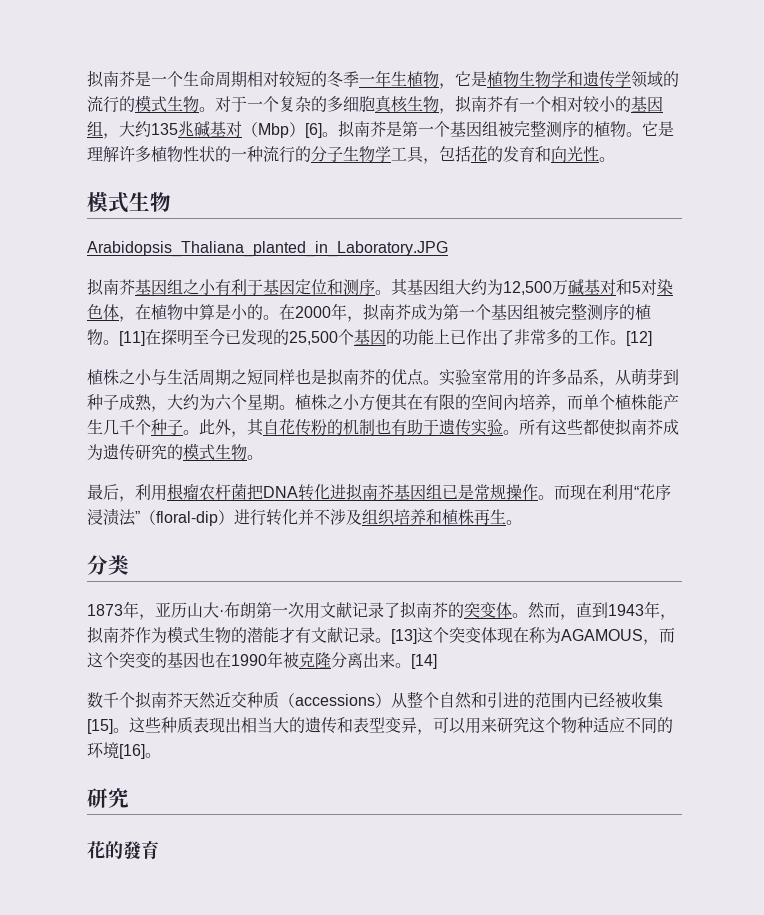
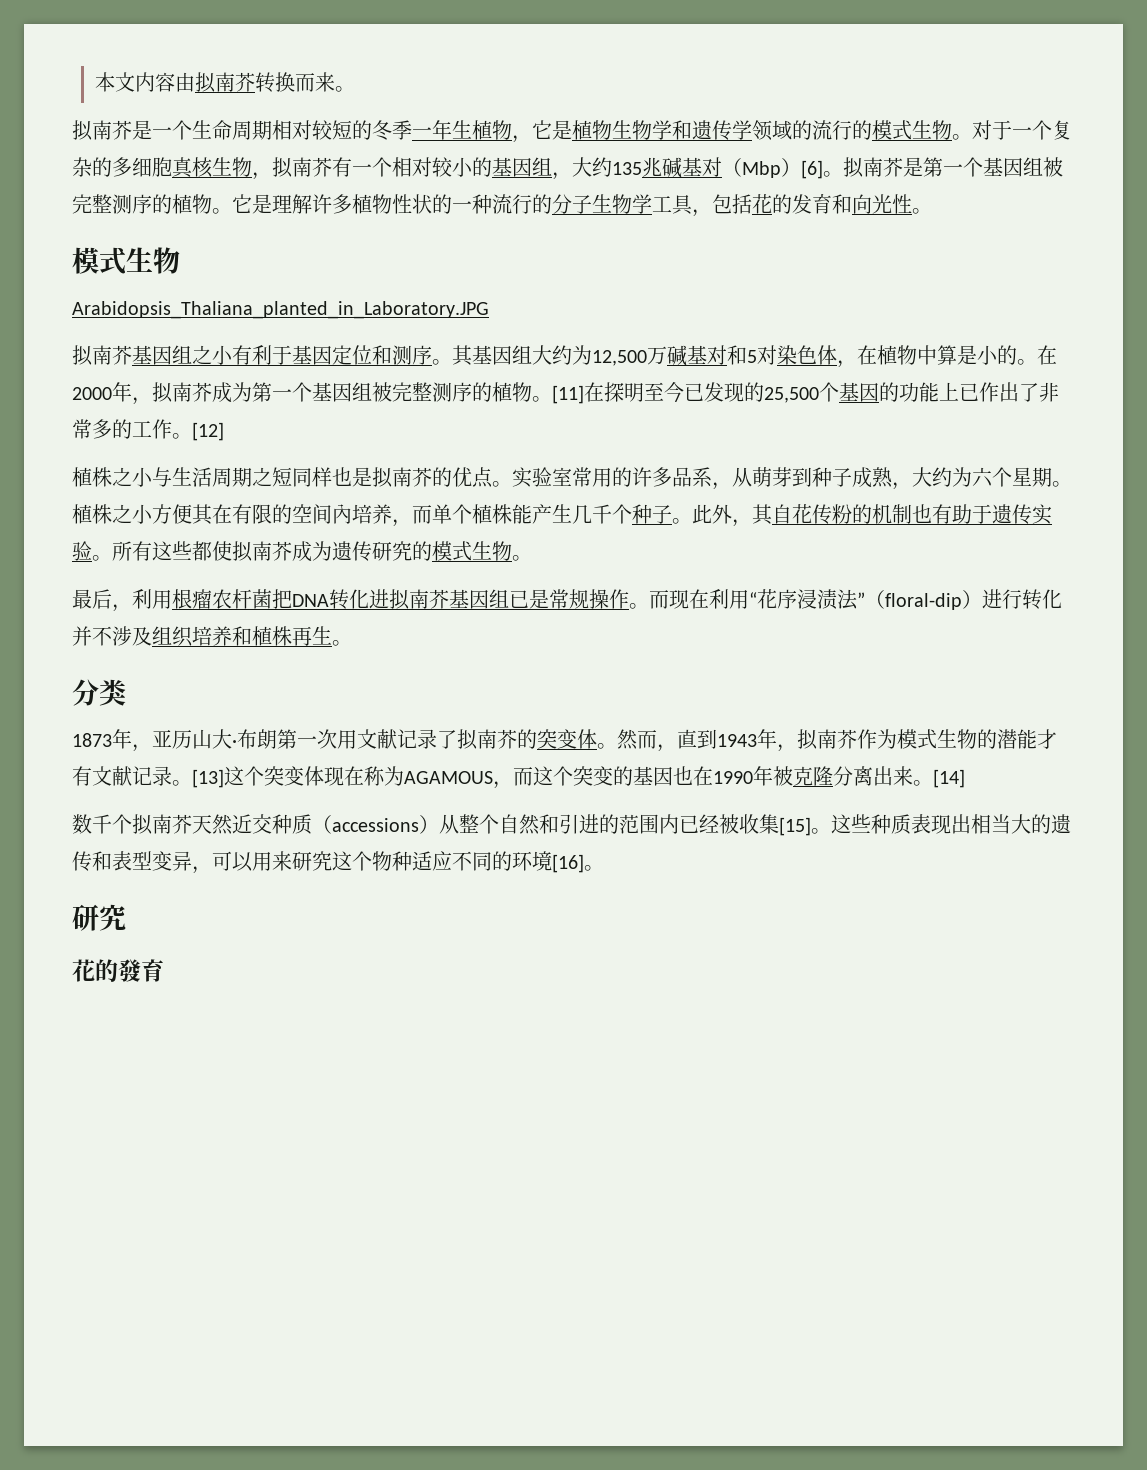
+ 本文内容由拟南芥转换而来。

